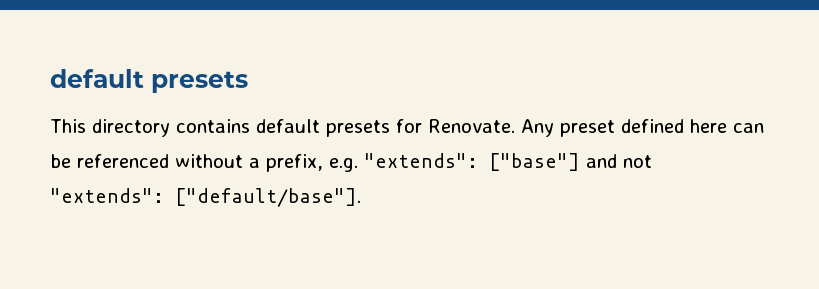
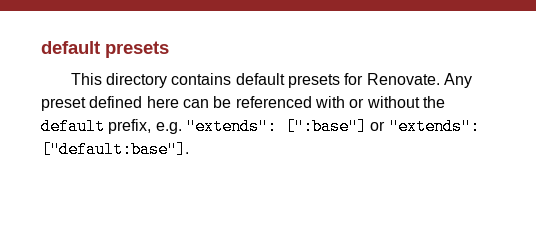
- Any preset defined here can be referenced without a prefix, e.g. "extends": ["base"] and not "extends": ["default/base"].
+ Any preset defined here can be referenced with or without the default prefix, e.g. "extends": [":base"] or "extends": ["default:base"].

